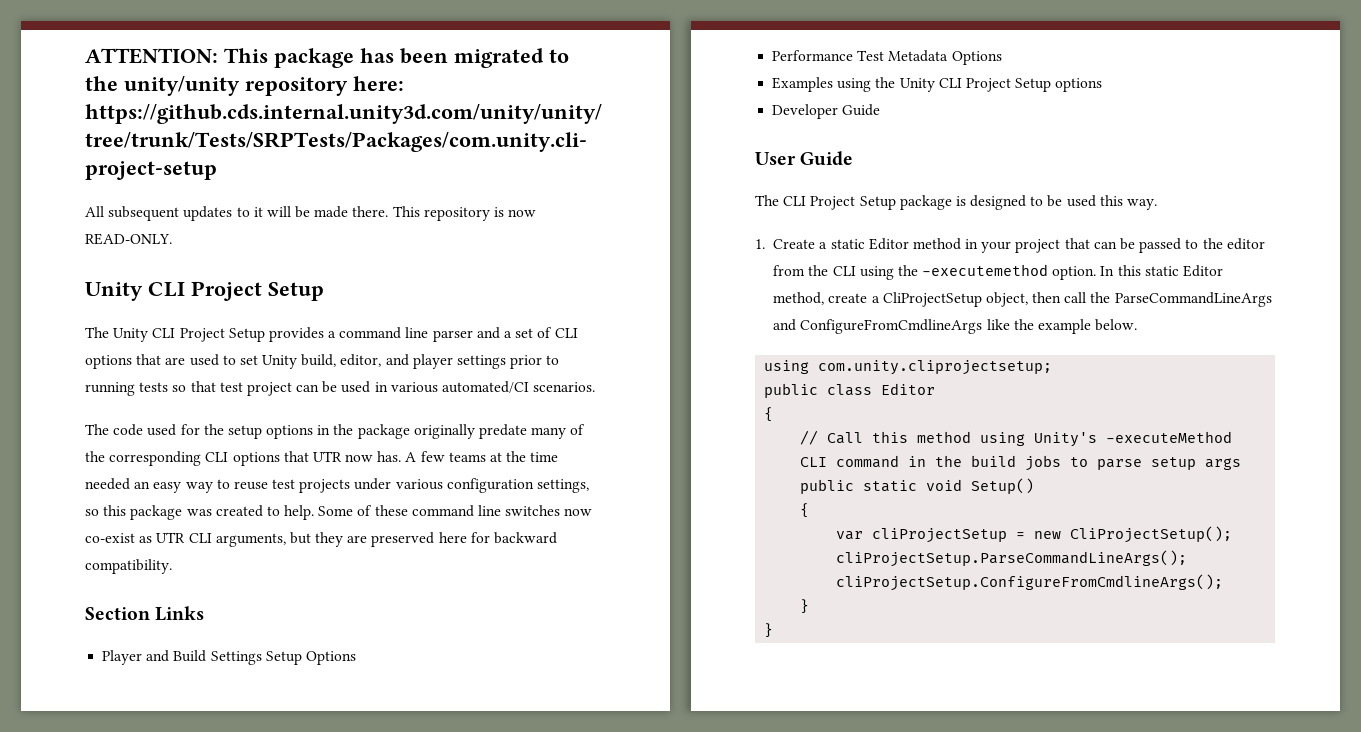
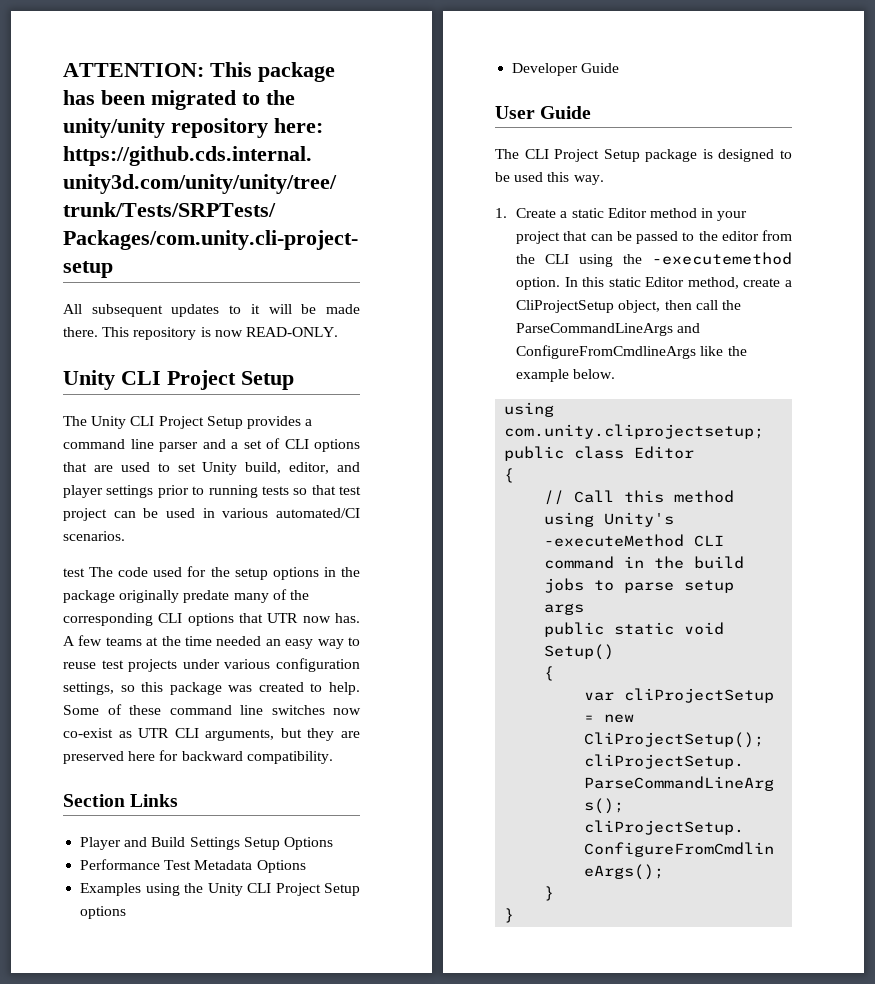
- The code used for the setup options in the package originally predate many of the corresponding CLI options that UTR now has.
+ test The code used for the setup options in the package originally predate many of the corresponding CLI options that UTR now has.

